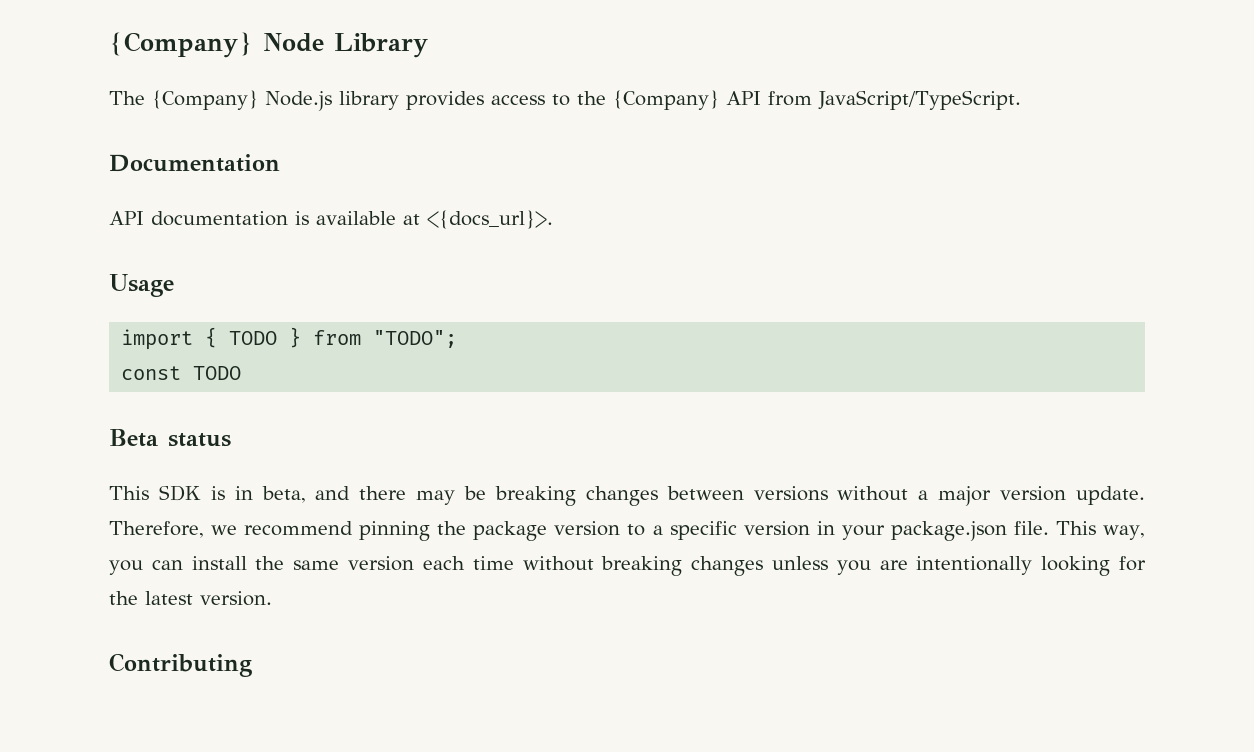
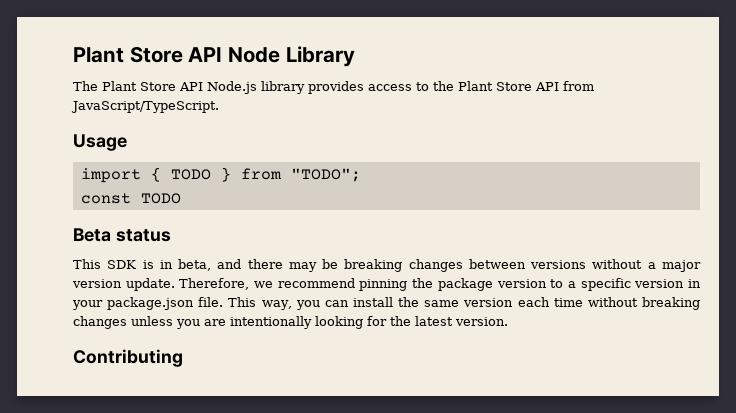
- {Company} Node Library
+ Plant Store API Node Library
- The {Company} Node.js library provides access to the {Company} API from JavaScript/TypeScript.
+ The Plant Store API Node.js library provides access to the Plant Store API from JavaScript/TypeScript.
- Documentation
- API documentation is available at <{docs_url}>.

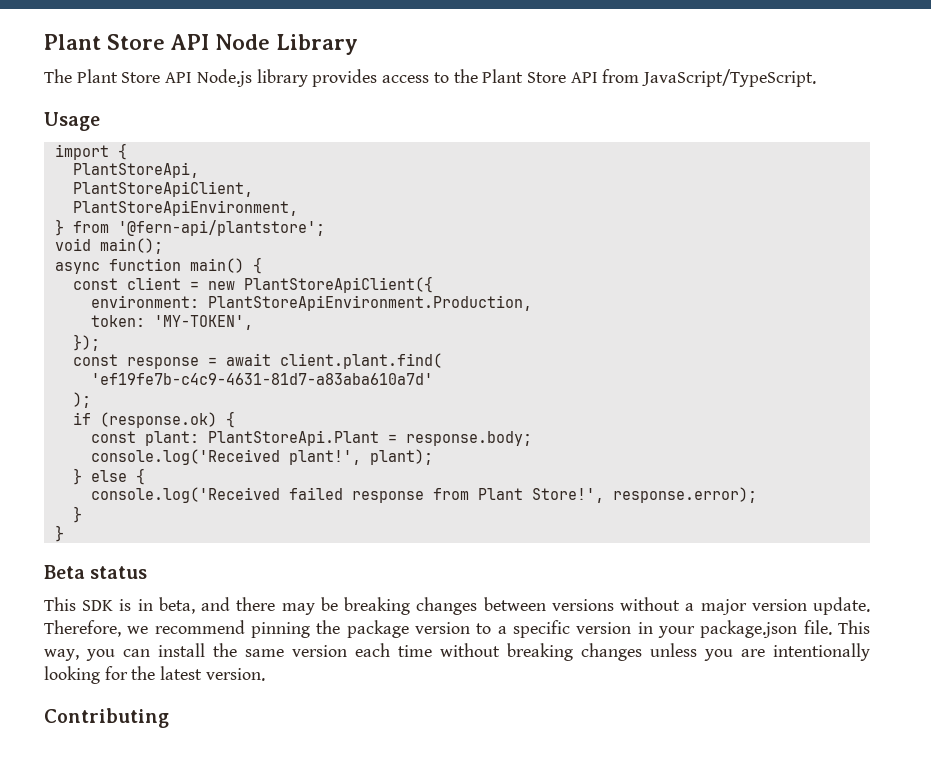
- import { TODO } from "TODO";
- const TODO
+ import {
+ PlantStoreApi,
+ PlantStoreApiClient,
+ PlantStoreApiEnvironment,
+ } from '@fern-api/plantstore';
+ void main();
+ async function main() {
+ const client = new PlantStoreApiClient({
+ environment: PlantStoreApiEnvironment.Production,
+ token: 'MY-TOKEN',
+ });
+ const response = await client.plant.find(
+ 'ef19fe7b-c4c9-4631-81d7-a83aba610a7d'
+ );
+ if (response.ok) {
+ const plant: PlantStoreApi.Plant = response.body;
+ console.log('Received plant!', plant);
+ } else {
+ console.log('Received failed response from Plant Store!', response.error);
+ }
+ }

